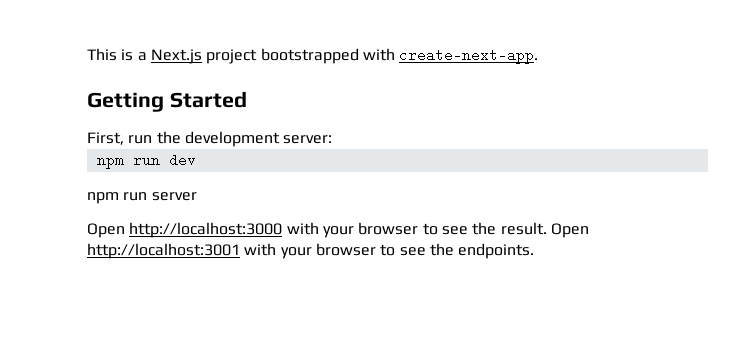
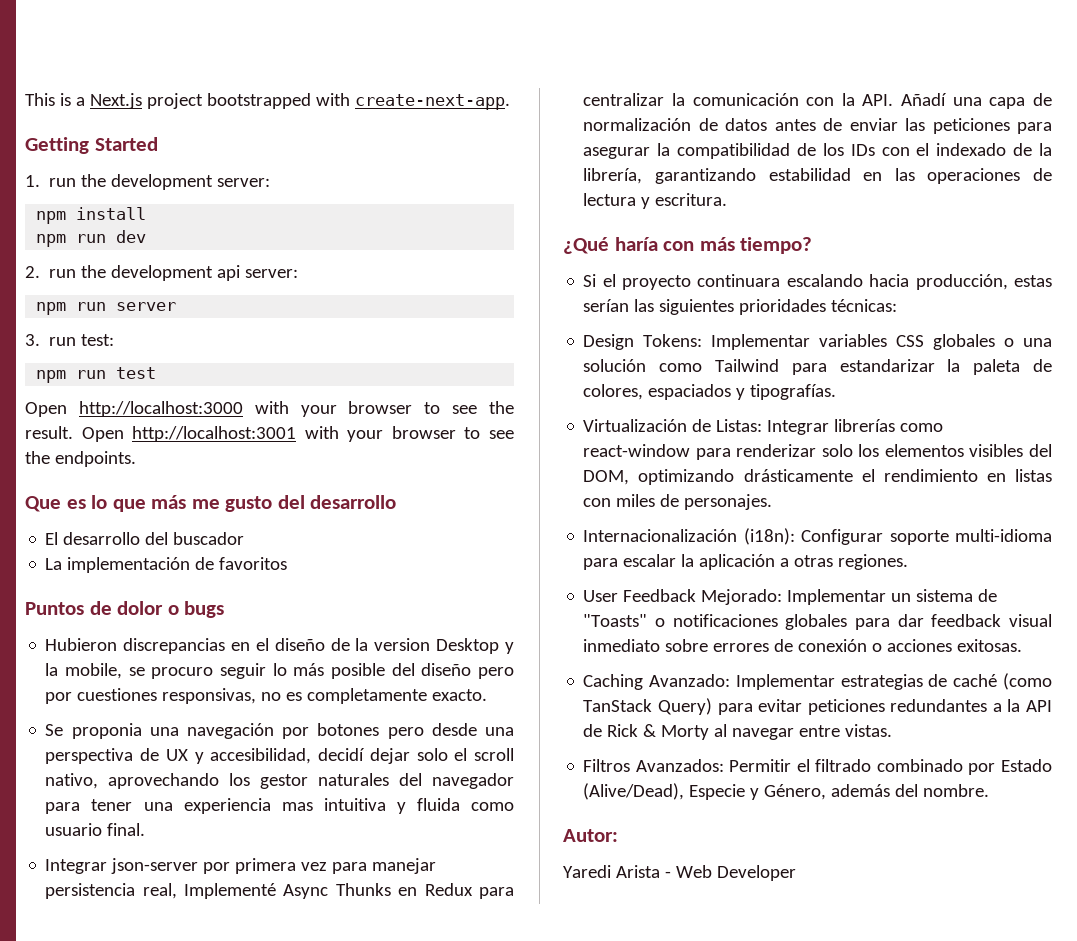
- First, run the development server:
+ 1. run the development server:
+ npm install
+ 2. run the development api server:
  npm run server
+ 3. run test:
+ npm run test
+ Que es lo que más me gusto del desarrollo
+ El desarrollo del buscador
+ La implementación de favoritos
+ Puntos de dolor o bugs
+ Hubieron discrepancias en el diseño de la version Desktop y la mobile, se procuro seguir lo más posible del diseño pero por cuestiones responsivas, no es completamente exacto.
+ Se proponia una navegación por botones pero desde una perspectiva de UX y accesibilidad, decidí dejar solo el scroll nativo, aprovechando los gestor naturales del navegador para tener una experiencia mas intuitiva y fluida como usuario final.
+ Integrar json-server por primera vez para manejar persistencia real, Implementé Async Thunks en Redux para centralizar la comunicación con la API. Añadí una capa de normalización de datos antes de enviar las peticiones para asegurar la compatibilidad de los IDs con el indexado de la librería, garantizando estabilidad en las operaciones de lectura y escritura.
+ ¿Qué haría con más tiempo?
+ Si el proyecto continuara escalando hacia producción, estas serían las siguientes prioridades técnicas:
+ Design Tokens: Implementar variables CSS globales o una solución como Tailwind para estandarizar la paleta de colores, espaciados y tipografías.
+ Virtualización de Listas: Integrar librerías como react-window para renderizar solo los elementos visibles del DOM, optimizando drásticamente el rendimiento en listas con miles de personajes.
+ Internacionalización (i18n): Configurar soporte multi-idioma para escalar la aplicación a otras regiones.
+ User Feedback Mejorado: Implementar un sistema de "Toasts" o notificaciones globales para dar feedback visual inmediato sobre errores de conexión o acciones exitosas.
+ Caching Avanzado: Implementar estrategias de caché (como TanStack Query) para evitar peticiones redundantes a la API de Rick & Morty al navegar entre vistas.
+ Filtros Avanzados: Permitir el filtrado combinado por Estado (Alive/Dead), Especie y Género, además del nombre.
+ Autor:
+ Yaredi Arista - Web Developer

